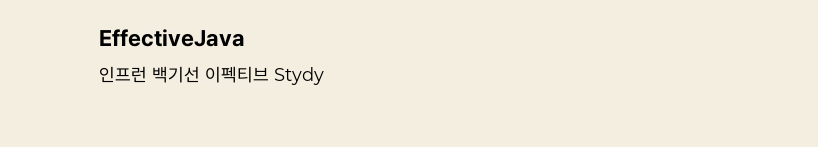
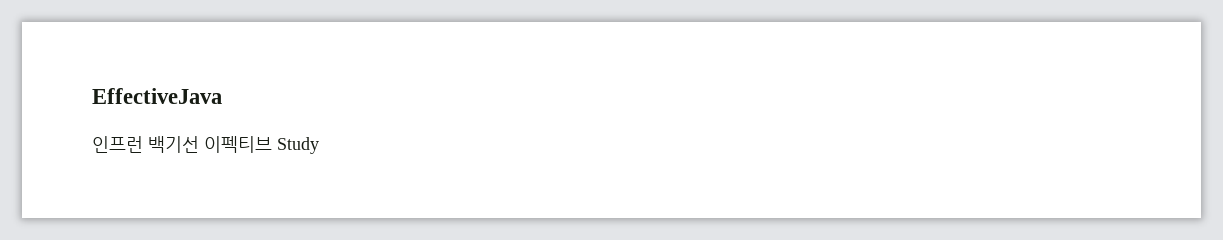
- 인프런 백기선 이펙티브 Stydy
+ 인프런 백기선 이펙티브 Study

